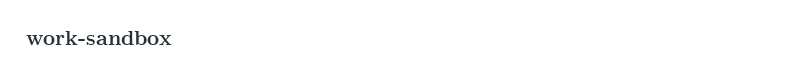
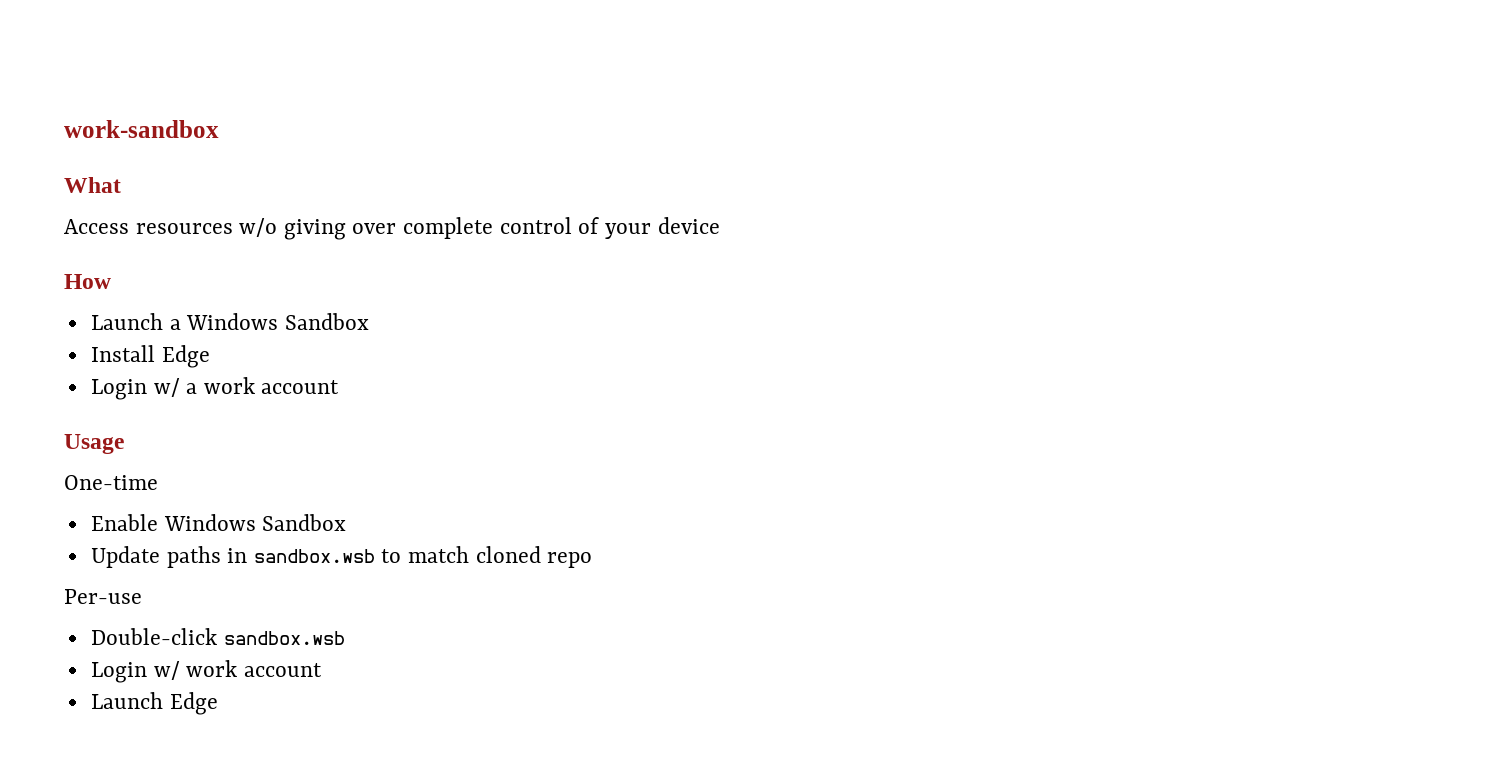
+ What
+ Access resources w/o giving over complete control of your device
+ How
+ Launch a Windows Sandbox
+ Install Edge
+ Login w/ a work account
+ Usage
+ One-time
+ Enable Windows Sandbox
+ Update paths in sandbox.wsb to match cloned repo
+ Per-use
+ Double-click sandbox.wsb
+ Login w/ work account
+ Launch Edge

